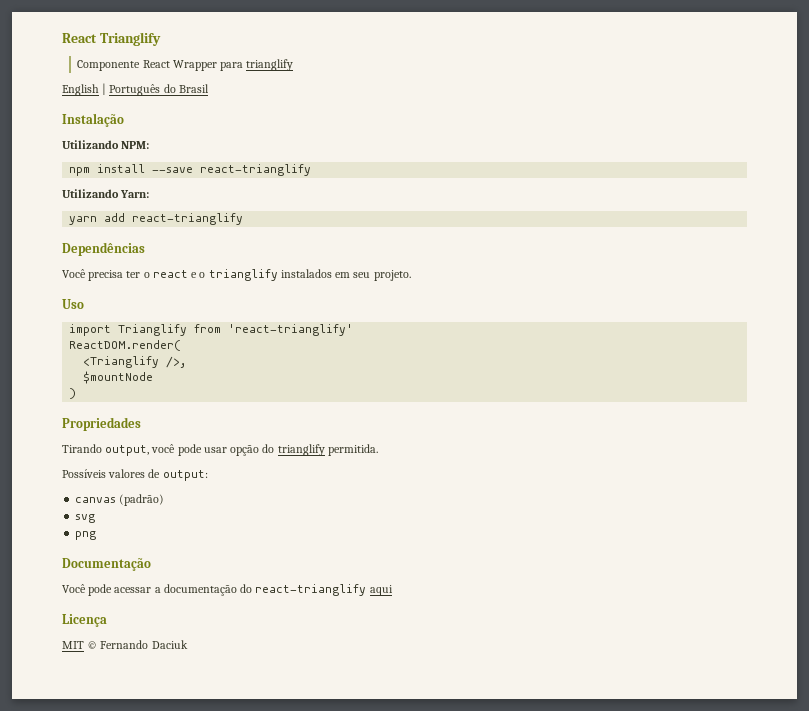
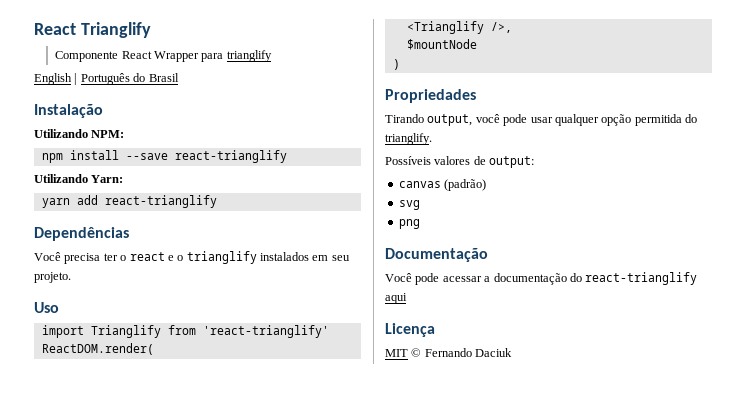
- Tirando output, você pode usar opção do trianglify permitida.
+ Tirando output, você pode usar qualquer opção permitida do trianglify.

